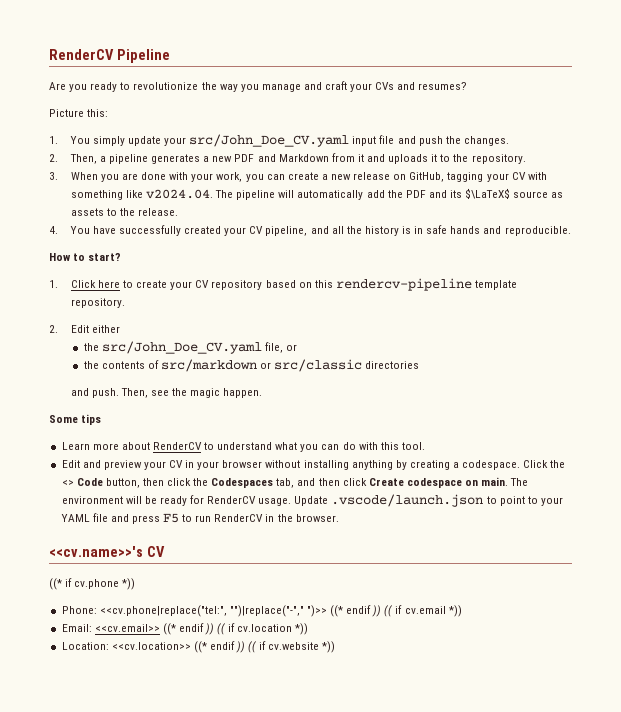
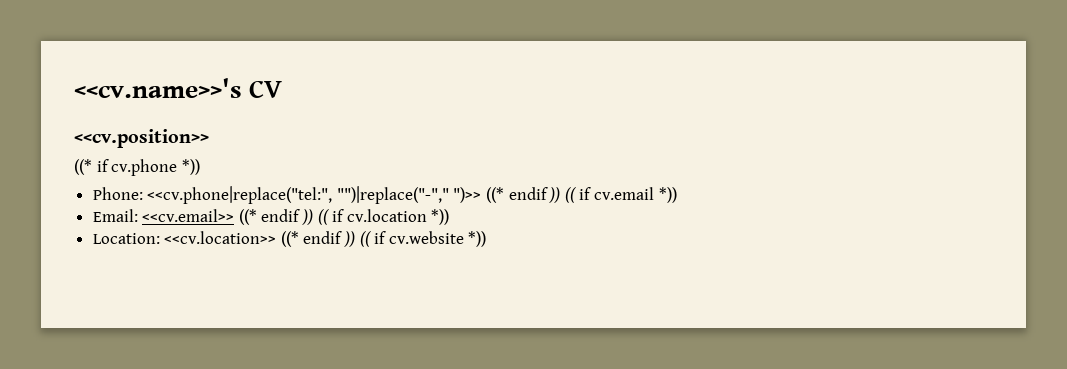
- RenderCV Pipeline
- Are you ready to revolutionize the way you manage and craft your CVs and resumes?
- Picture this:
- 1. You simply update your src/John_Doe_CV.yaml input file and push the changes.
- 2. Then, a pipeline generates a new PDF and Markdown from it and uploads it to the repository.
- 3. When you are done with your work, you can create a new release on GitHub, tagging your CV with something like v2024.04. The pipeline will automatically add the PDF and its $\LaTeX$ source as assets to the release.
- 4. You have successfully created your CV pipeline, and all the history is in safe hands and reproducible.
- How to start?
- 1. Click here to create your CV repository based on this rendercv-pipeline template repository.
- 2. Edit either
- the src/John_Doe_CV.yaml file, or
- the contents of src/markdown or src/classic directories
- and push. Then, see the magic happen.
- Some tips
- Learn more about RenderCV to understand what you can do with this tool.
- Edit and preview your CV in your browser without installing anything by creating a codespace. Click the <> Code button, then click the Codespaces tab, and then click Create codespace on main. The environment will be ready for RenderCV usage. Update .vscode/launch.json to point to your YAML file and press F5 to run RenderCV in the browser.
+ <<cv.position>>

